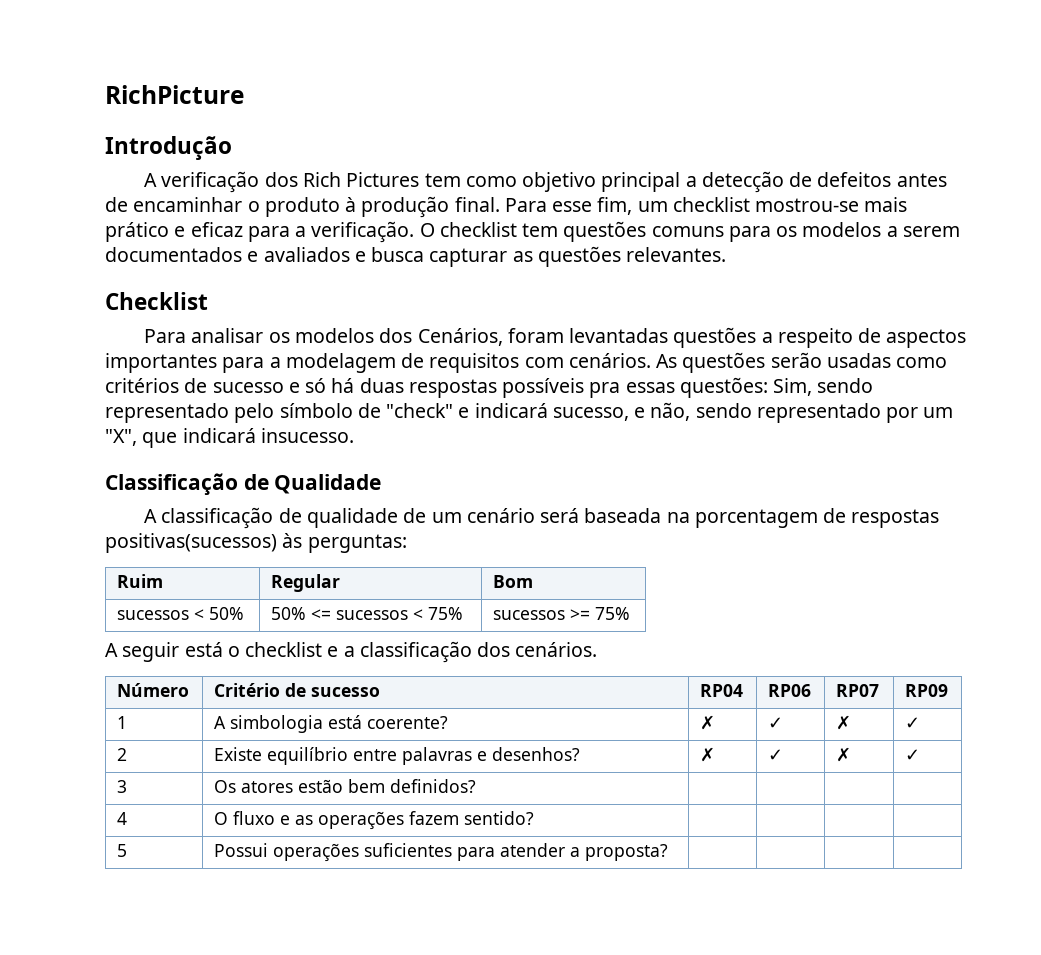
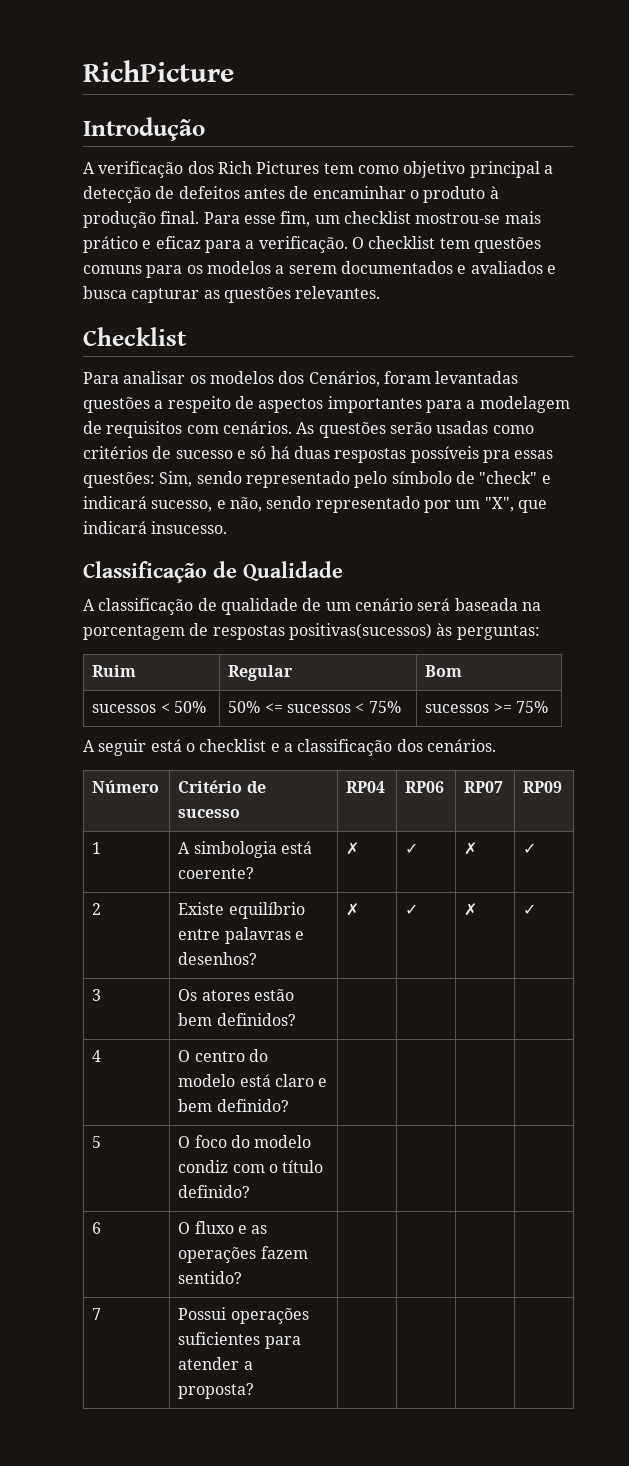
- 4 | O fluxo e as operações fazem sentido? | | | |
+ 4 | O centro do modelo está claro e bem definido? | | | |
+ 5 | O foco do modelo condiz com o título definido? | | | |
+ 6 | O fluxo e as operações fazem sentido? | | | |
- 5 | Possui operações suficientes para atender a proposta? | | | |
+ 7 | Possui operações suficientes para atender a proposta? | | | |

